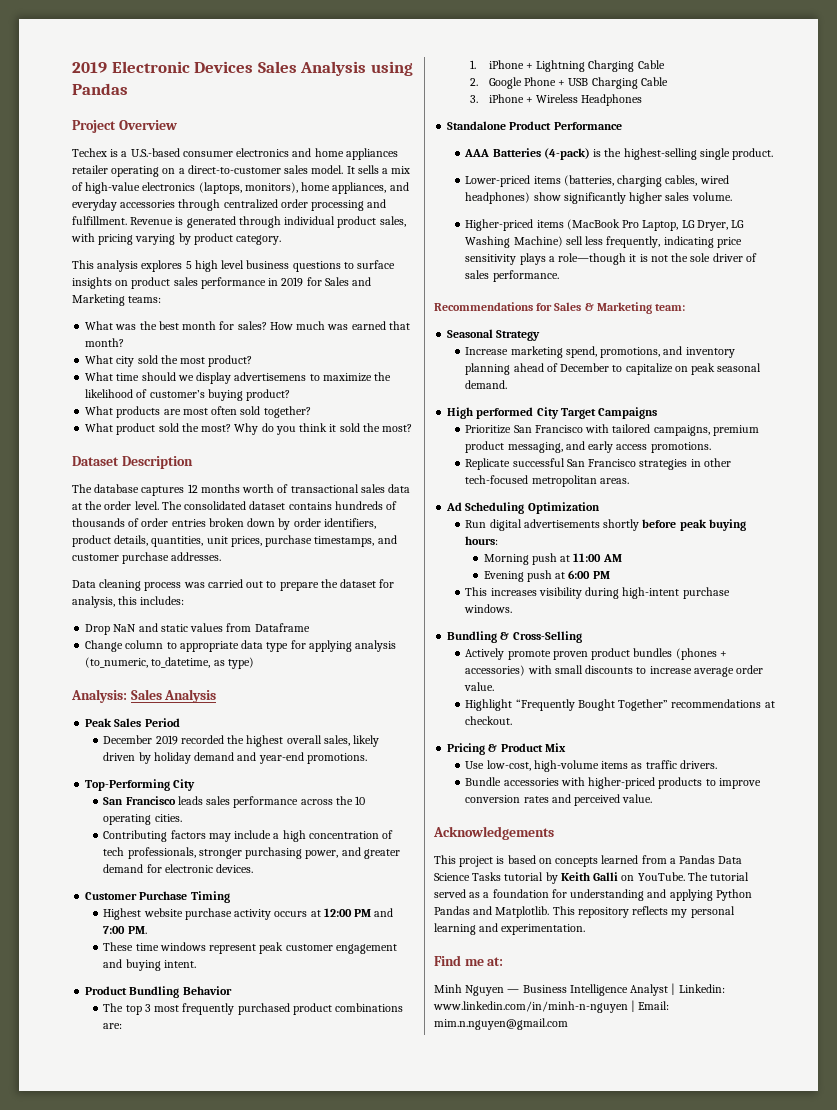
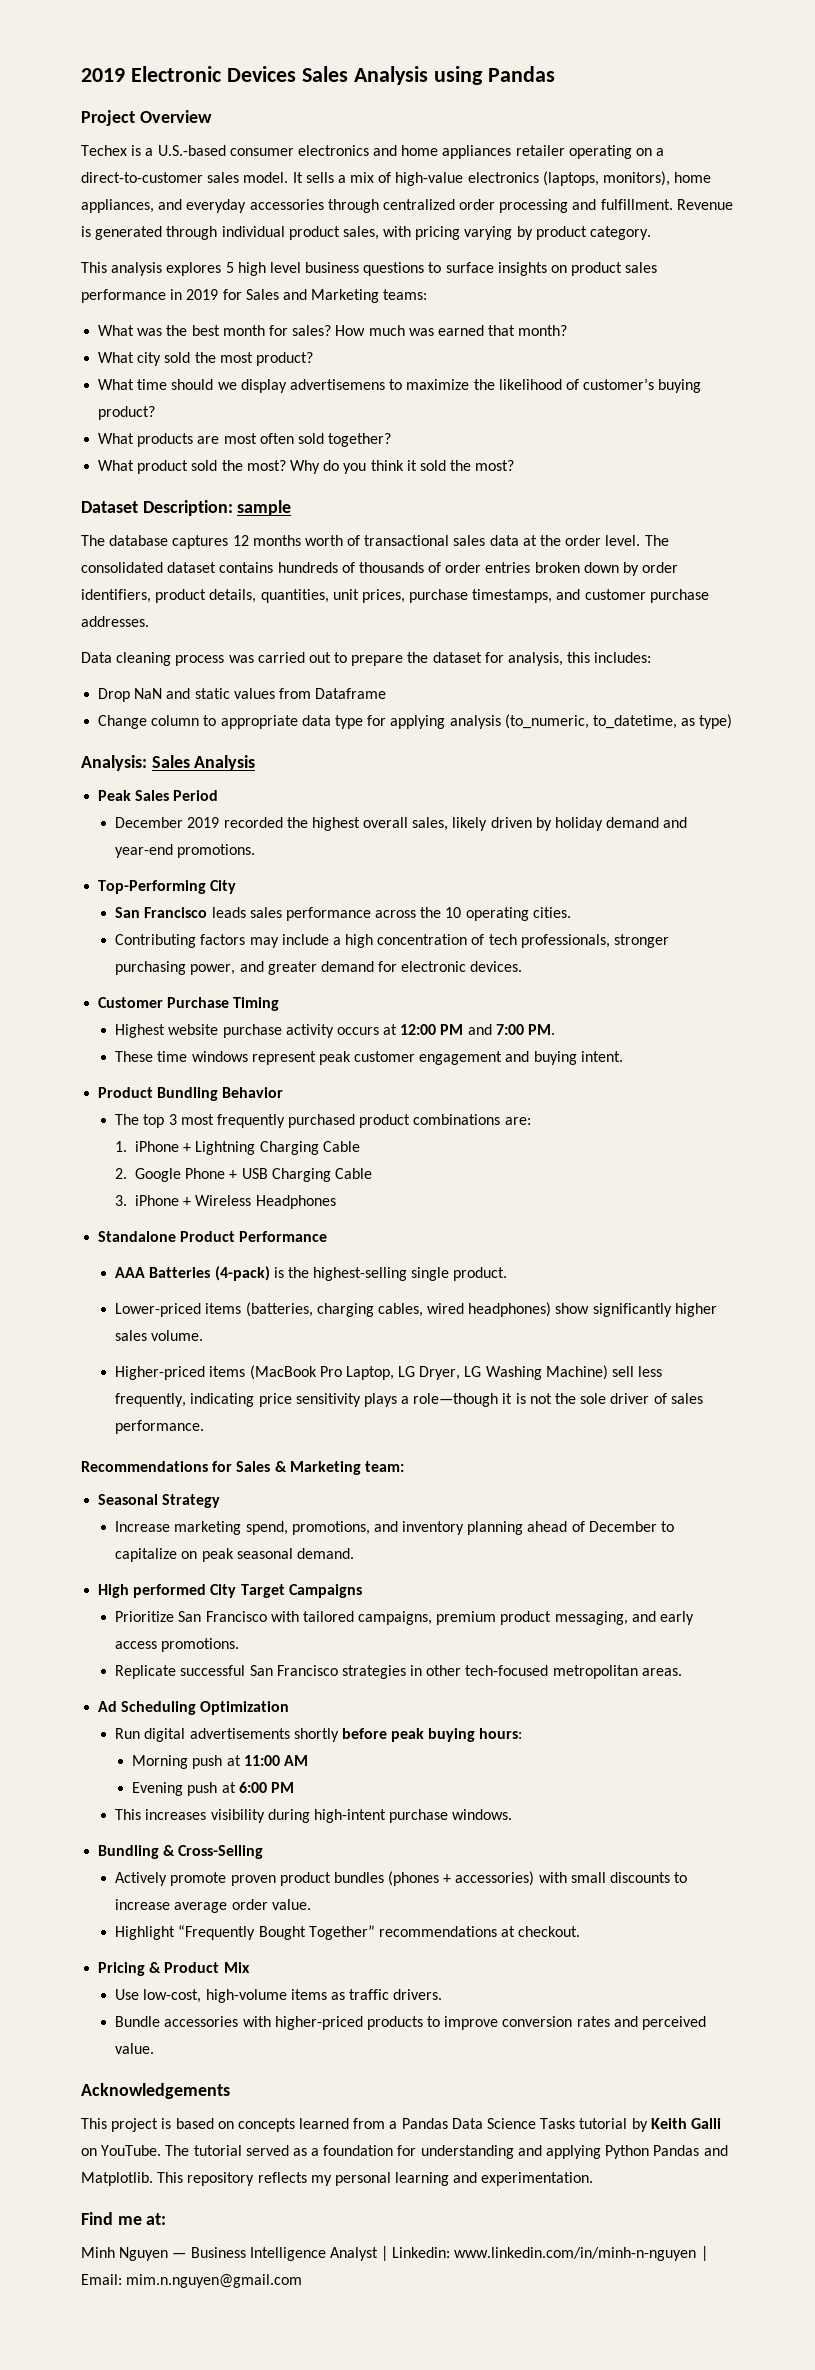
- Dataset Description
+ Dataset Description: sample

